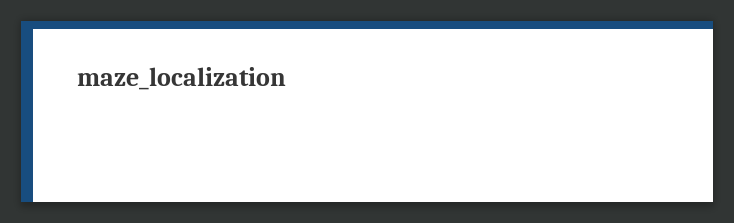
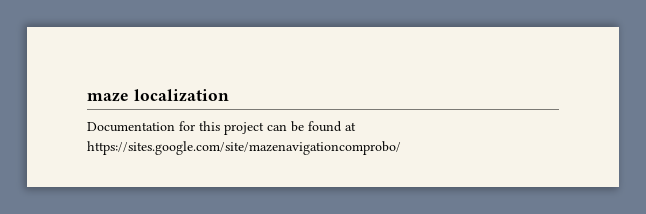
- maze_localization
+ maze localization
+ Documentation for this project can be found at https://sites.google.com/site/mazenavigationcomprobo/

